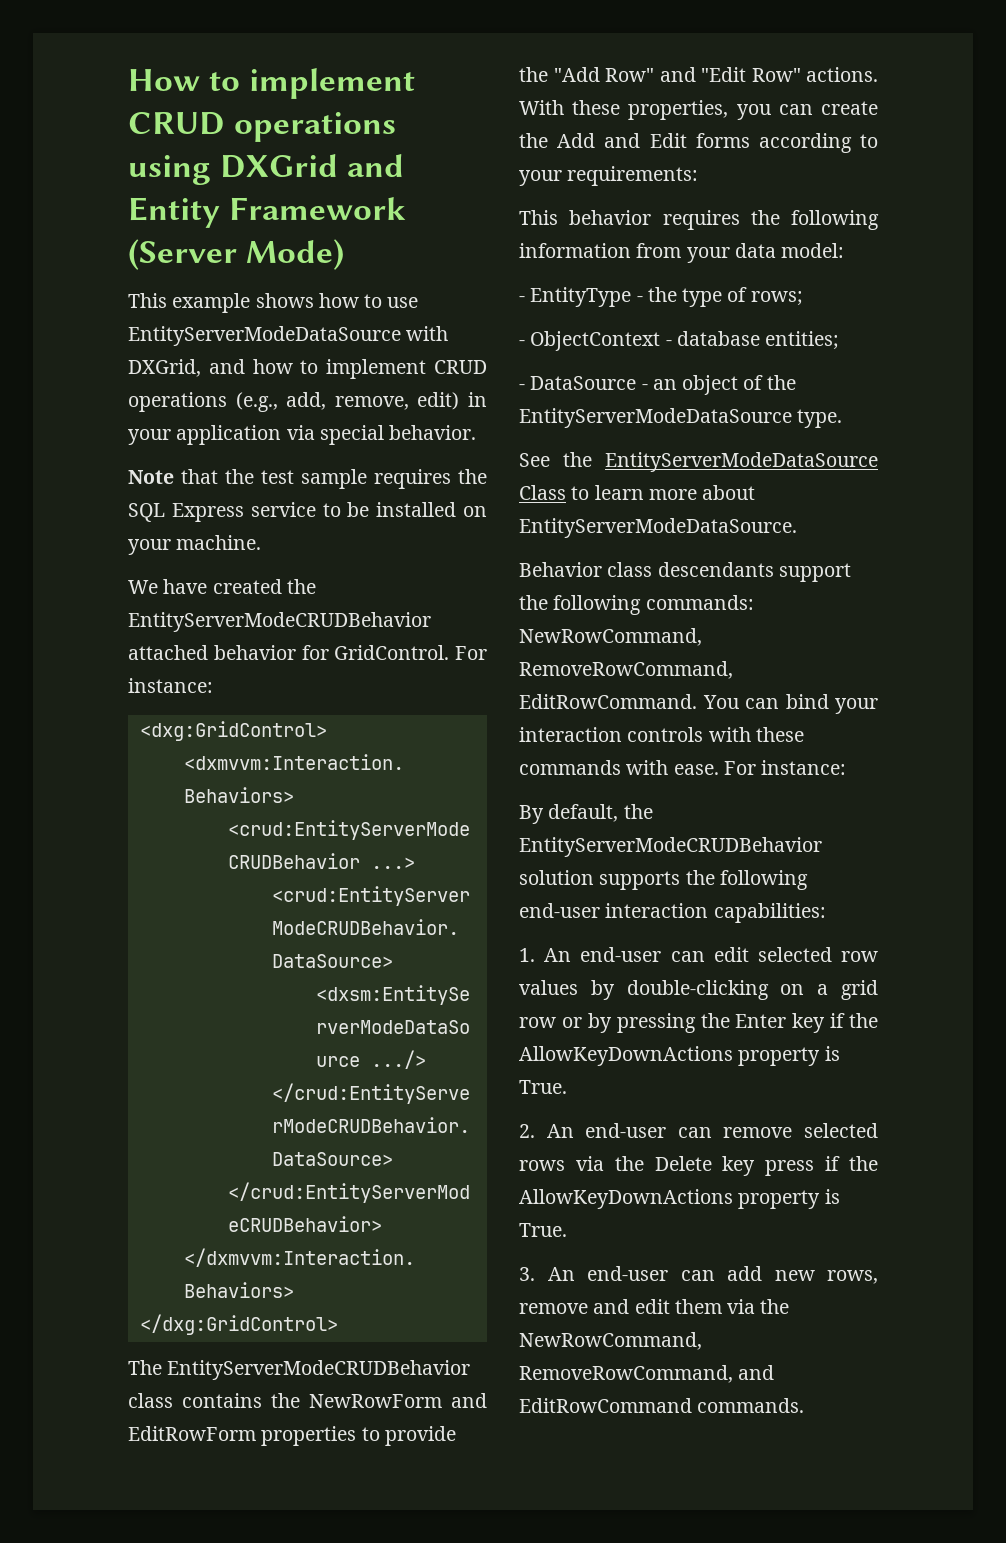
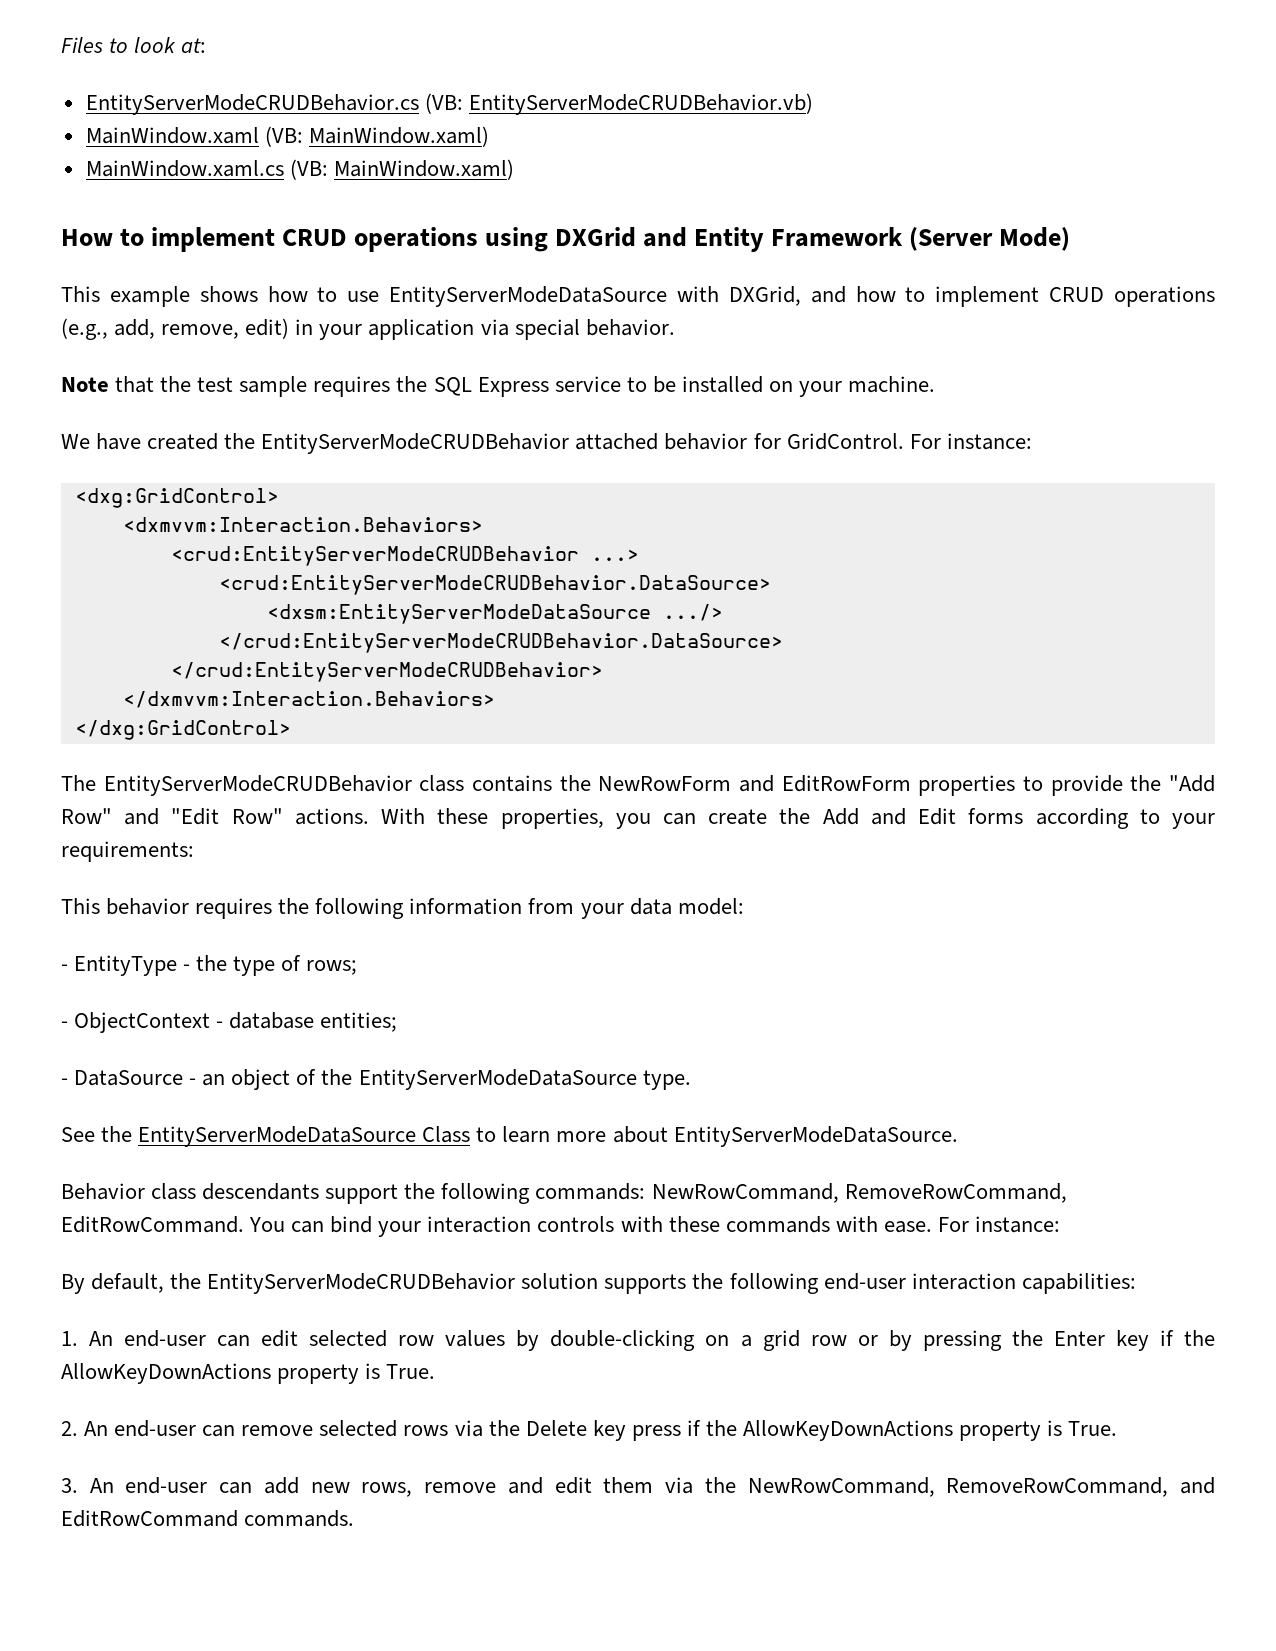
+ Files to look at:
+ EntityServerModeCRUDBehavior.cs (VB: EntityServerModeCRUDBehavior.vb)
+ MainWindow.xaml (VB: MainWindow.xaml)
+ MainWindow.xaml.cs (VB: MainWindow.xaml)

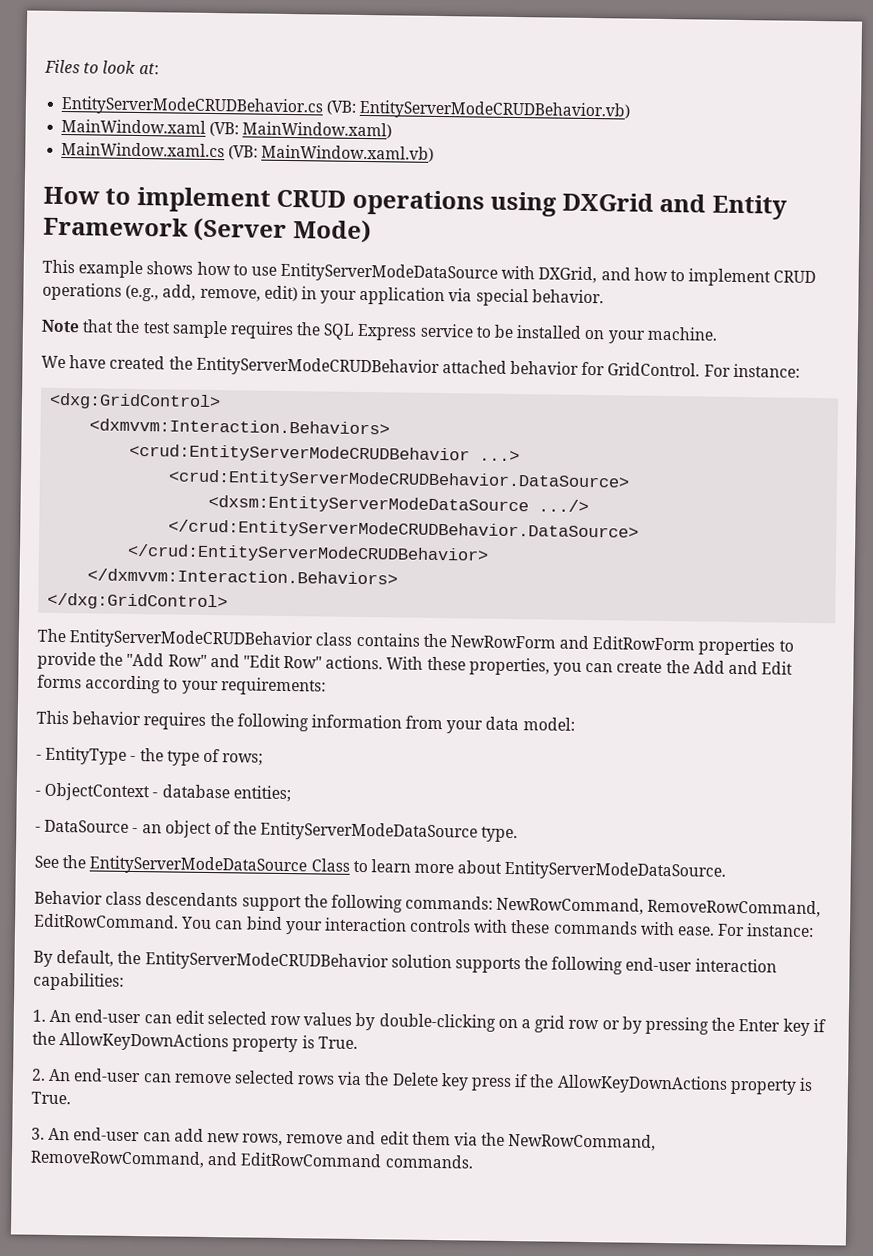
- MainWindow.xaml.cs (VB: MainWindow.xaml)
+ MainWindow.xaml.cs (VB: MainWindow.xaml.vb)

